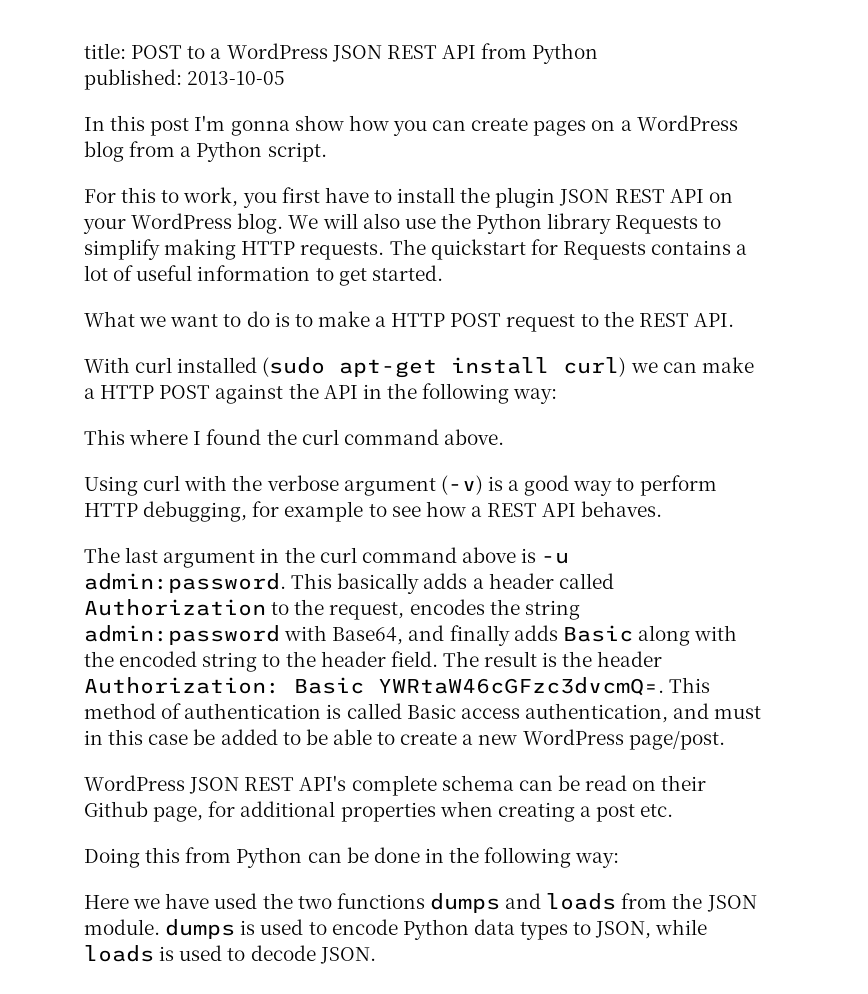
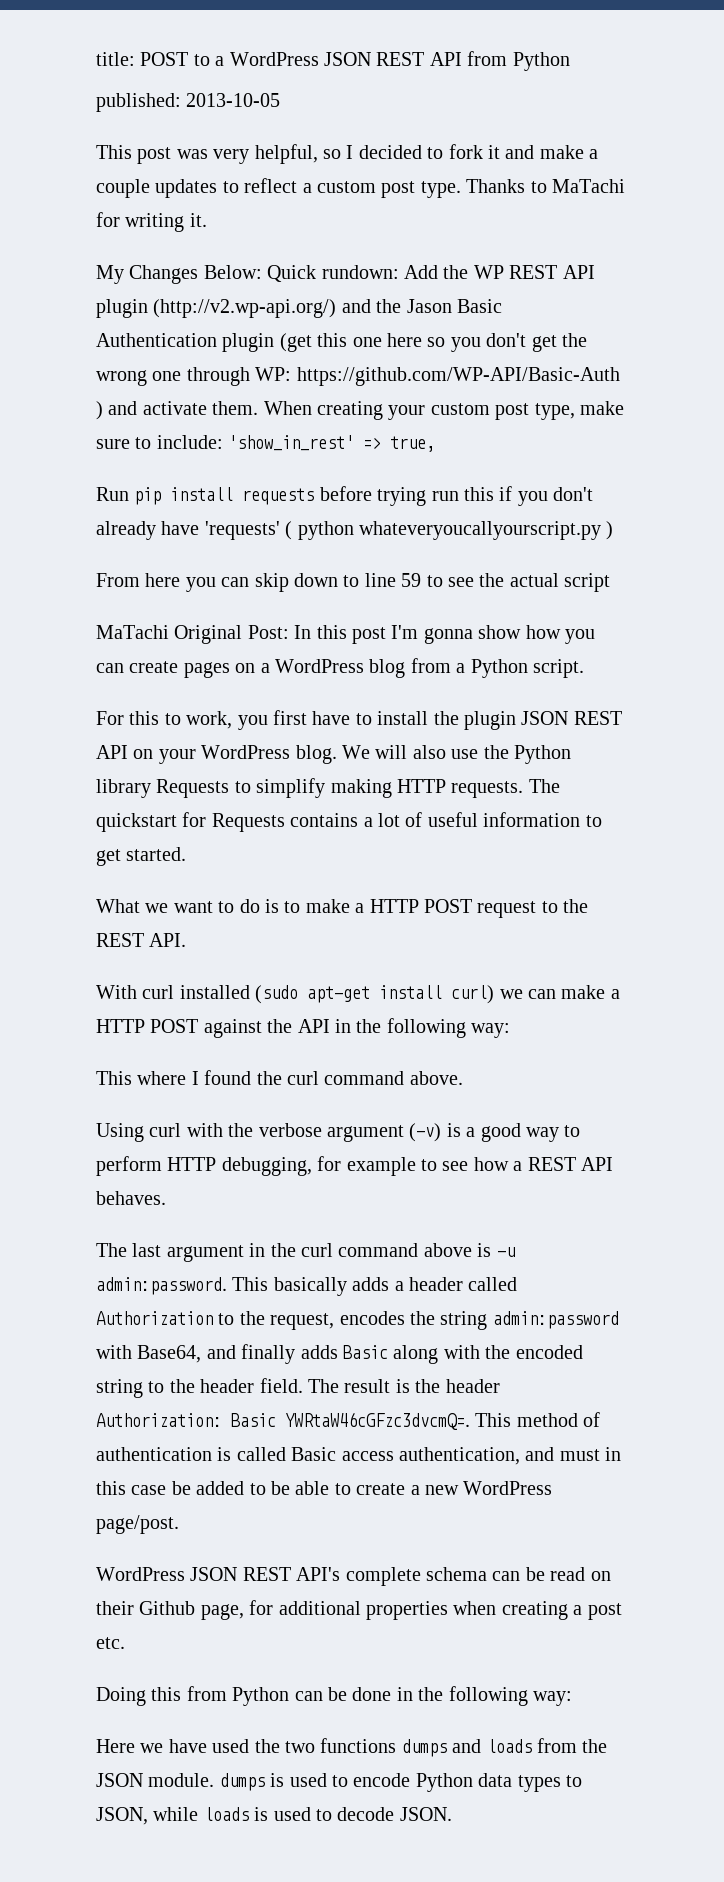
- In this post I'm gonna show how you can create pages on a WordPress blog from a Python script.
+ This post was very helpful, so I decided to fork it and make a couple updates to reflect a custom post type. Thanks to MaTachi for writing it.
+ My Changes Below: Quick rundown: Add the WP REST API plugin (http://v2.wp-api.org/) and the Jason Basic Authentication plugin (get this one here so you don't get the wrong one through WP: https://github.com/WP-API/Basic-Auth ) and activate them. When creating your custom post type, make sure to include: 'show_in_rest' => true,
+ Run pip install requests before trying run this if you don't already have 'requests' ( python whateveryoucallyourscript.py )
+ From here you can skip down to line 59 to see the actual script
+ MaTachi Original Post: In this post I'm gonna show how you can create pages on a WordPress blog from a Python script.

